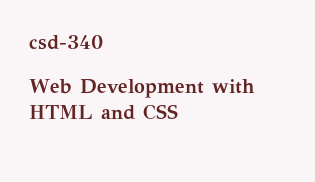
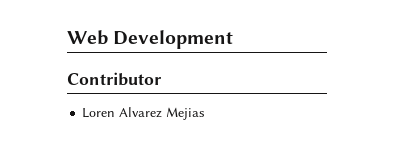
- csd-340
- Web Development with HTML and CSS
+ Web Development
+ Contributor
+ Loren Alvarez Mejias

